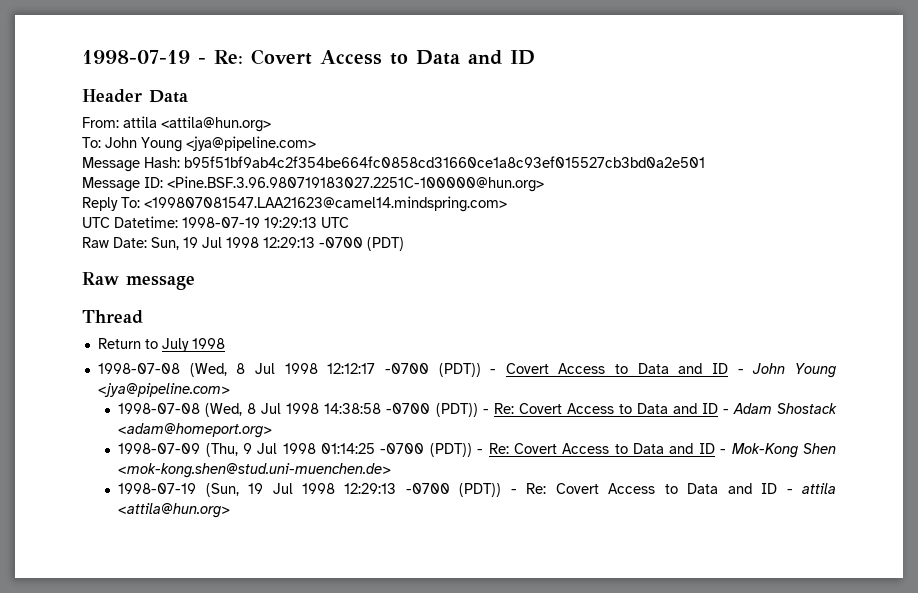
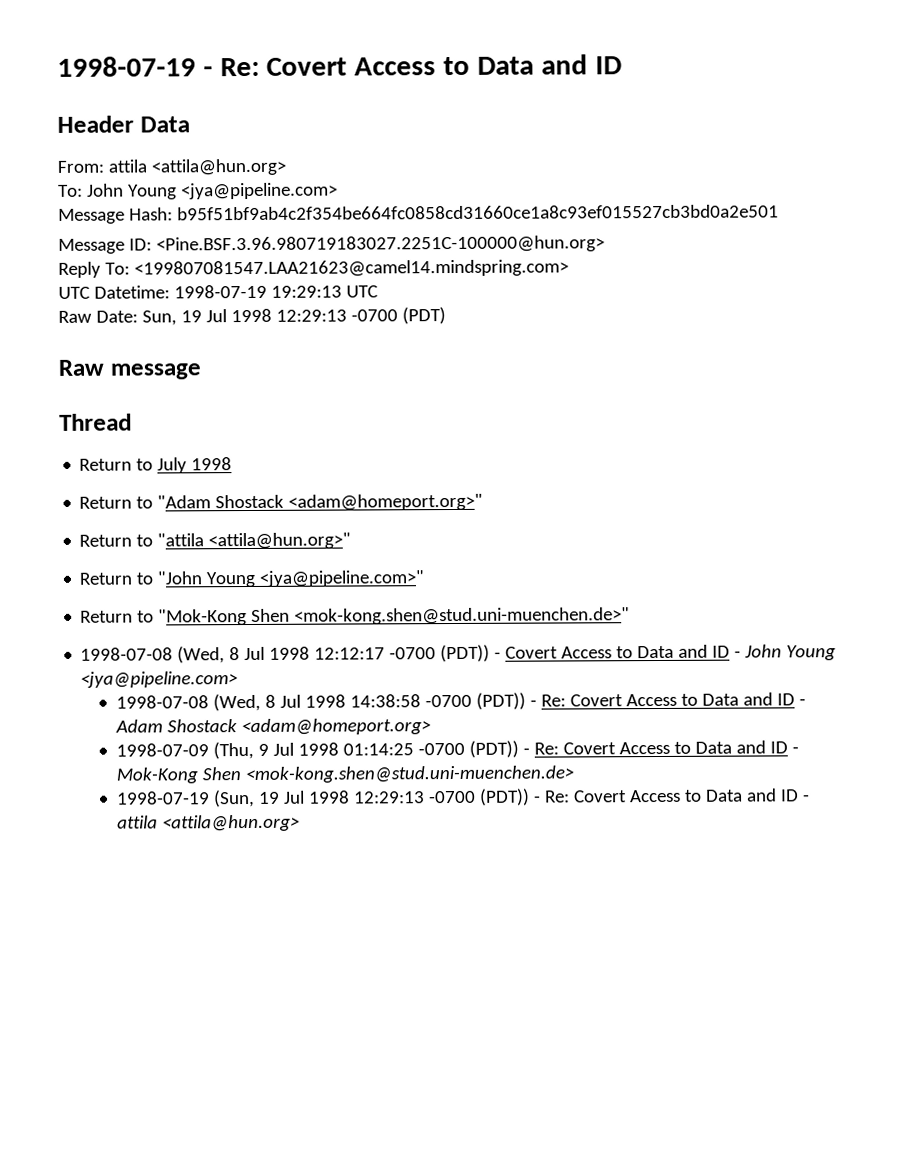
+ Return to "Adam Shostack <adam@homeport.org>"
+ Return to "attila <attila@hun.org>"
+ Return to "John Young <jya@pipeline.com>"
+ Return to "Mok-Kong Shen <mok-kong.shen@stud.uni-muenchen.de>"

